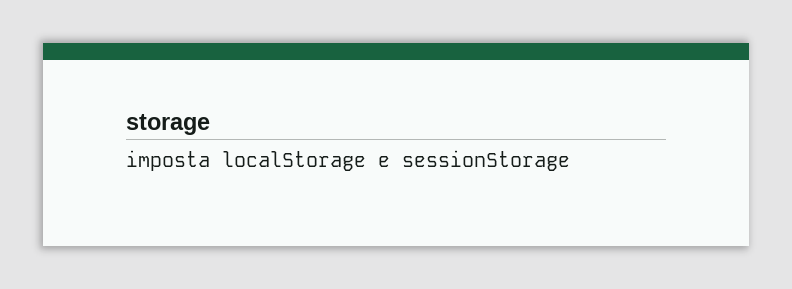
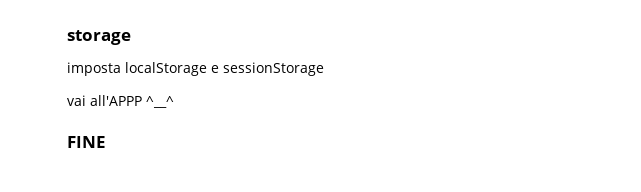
+ vai all'APPP ^__^
+ FINE

